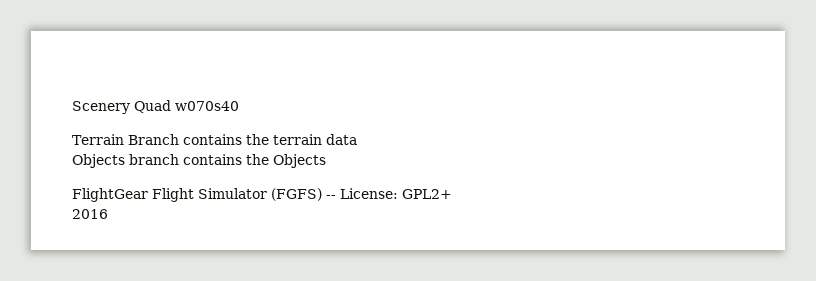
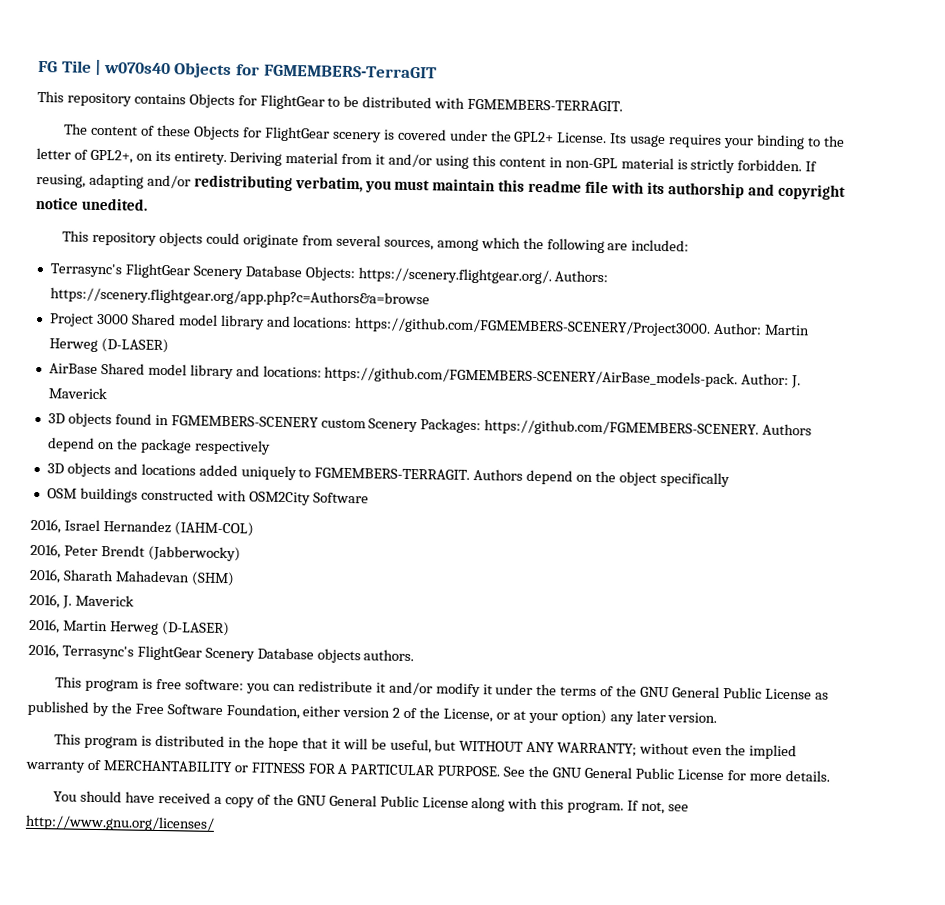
- Scenery Quad w070s40
- Terrain Branch contains the terrain data
- Objects branch contains the Objects
- FlightGear Flight Simulator (FGFS) -- License: GPL2+
- 2016
+ FG Tile | w070s40 Objects for FGMEMBERS-TerraGIT
+ This repository contains Objects for FlightGear to be distributed with FGMEMBERS-TERRAGIT.
+ The content of these Objects for FlightGear scenery is covered under the GPL2+ License. Its usage requires your binding to the letter of GPL2+, on its entirety. Deriving material from it and/or using this content in non-GPL material is strictly forbidden. If reusing, adapting and/or redistributing verbatim, you must maintain this readme file with its authorship and copyright notice unedited.
+ This repository objects could originate from several sources, among which the following are included:
+ Terrasync's FlightGear Scenery Database Objects: https://scenery.flightgear.org/. Authors: https://scenery.flightgear.org/app.php?c=Authors&a=browse
+ Project 3000 Shared model library and locations: https://github.com/FGMEMBERS-SCENERY/Project3000. Author: Martin Herweg (D-LASER)
+ AirBase Shared model library and locations: https://github.com/FGMEMBERS-SCENERY/AirBase_models-pack. Author: J. Maverick
+ 3D objects found in FGMEMBERS-SCENERY custom Scenery Packages: https://github.com/FGMEMBERS-SCENERY. Authors depend on the package respectively
+ 3D objects and locations added uniquely to FGMEMBERS-TERRAGIT. Authors depend on the object specifically
+ OSM buildings constructed with OSM2City Software
+ 2016, Israel Hernandez (IAHM-COL)
+ 2016, Peter Brendt (Jabberwocky)
+ 2016, Sharath Mahadevan (SHM)
+ 2016, J. Maverick
+ 2016, Martin Herweg (D-LASER)
+ 2016, Terrasync's FlightGear Scenery Database objects authors.
+ This program is free software: you can redistribute it and/or modify it under the terms of the GNU General Public License as published by the Free Software Foundation, either version 2 of the License, or at your option) any later version.
+ This program is distributed in the hope that it will be useful, but WITHOUT ANY WARRANTY; without even the implied warranty of MERCHANTABILITY or FITNESS FOR A PARTICULAR PURPOSE. See the GNU General Public License for more details.
+ You should have received a copy of the GNU General Public License along with this program. If not, see http://www.gnu.org/licenses/

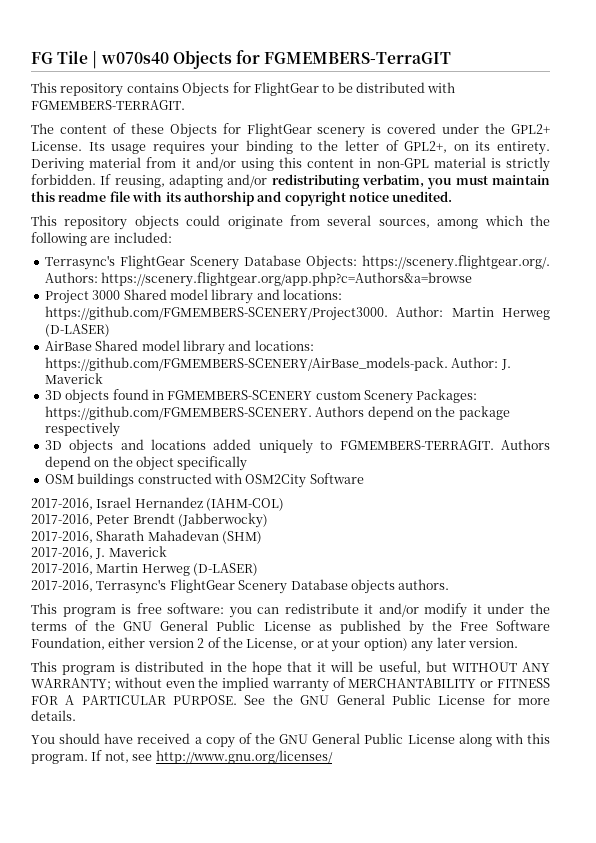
- 2016, Israel Hernandez (IAHM-COL)
+ 2017-2016, Israel Hernandez (IAHM-COL)
- 2016, Peter Brendt (Jabberwocky)
+ 2017-2016, Peter Brendt (Jabberwocky)
- 2016, Sharath Mahadevan (SHM)
+ 2017-2016, Sharath Mahadevan (SHM)
- 2016, J. Maverick
- 2016, Martin Herweg (D-LASER)
- 2016, Terrasync's FlightGear Scenery Database objects authors.
+ 2017-2016, J. Maverick
+ 2017-2016, Martin Herweg (D-LASER)
+ 2017-2016, Terrasync's FlightGear Scenery Database objects authors.

